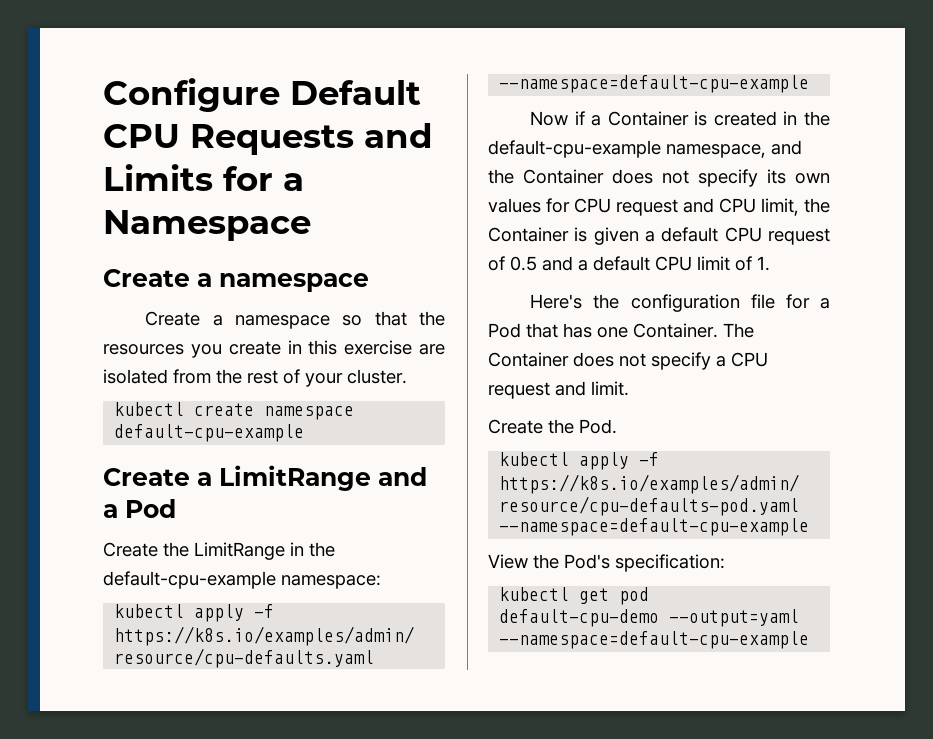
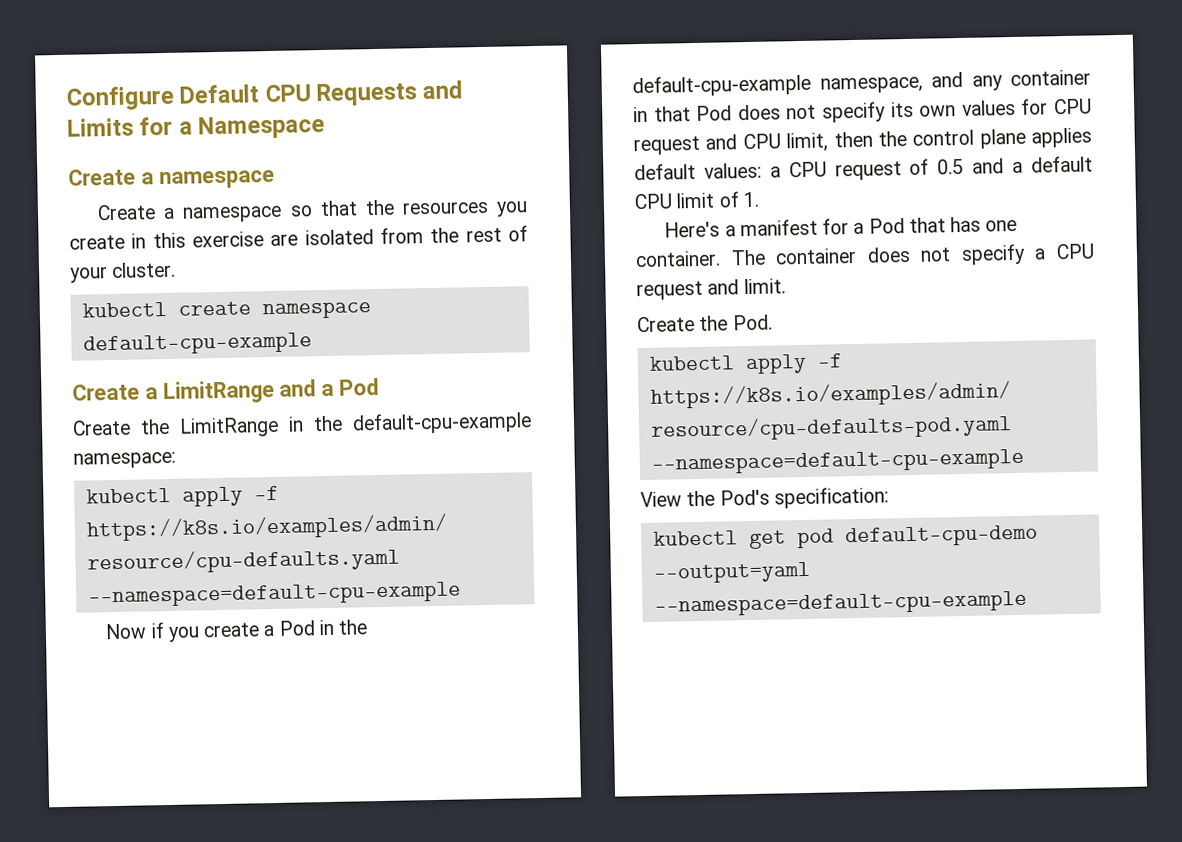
- Now if a Container is created in the default-cpu-example namespace, and the Container does not specify its own values for CPU request and CPU limit, the Container is given a default CPU request of 0.5 and a default CPU limit of 1.
+ Now if you create a Pod in the default-cpu-example namespace, and any container in that Pod does not specify its own values for CPU request and CPU limit, then the control plane applies default values: a CPU request of 0.5 and a default CPU limit of 1.
- Here's the configuration file for a Pod that has one Container. The Container does not specify a CPU request and limit.
+ Here's a manifest for a Pod that has one container. The container does not specify a CPU request and limit.

